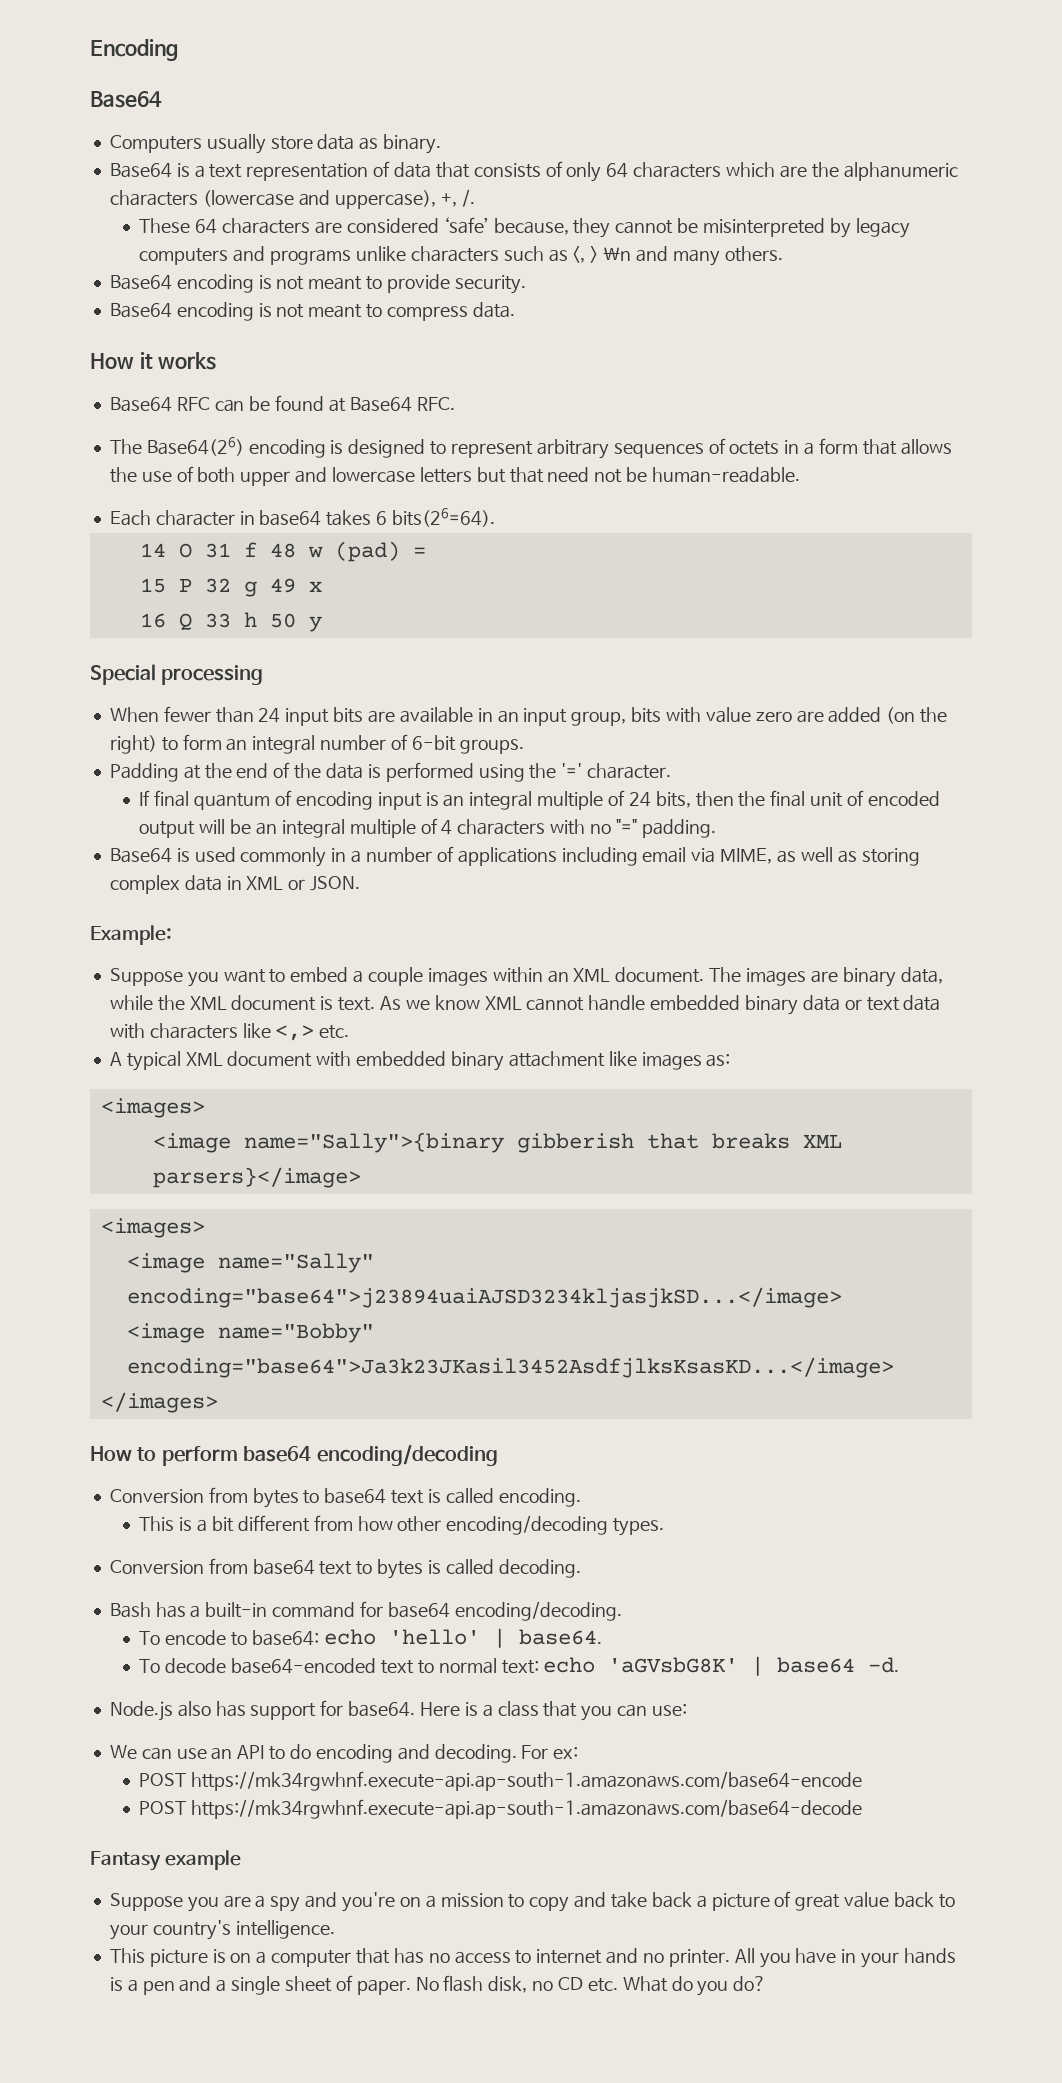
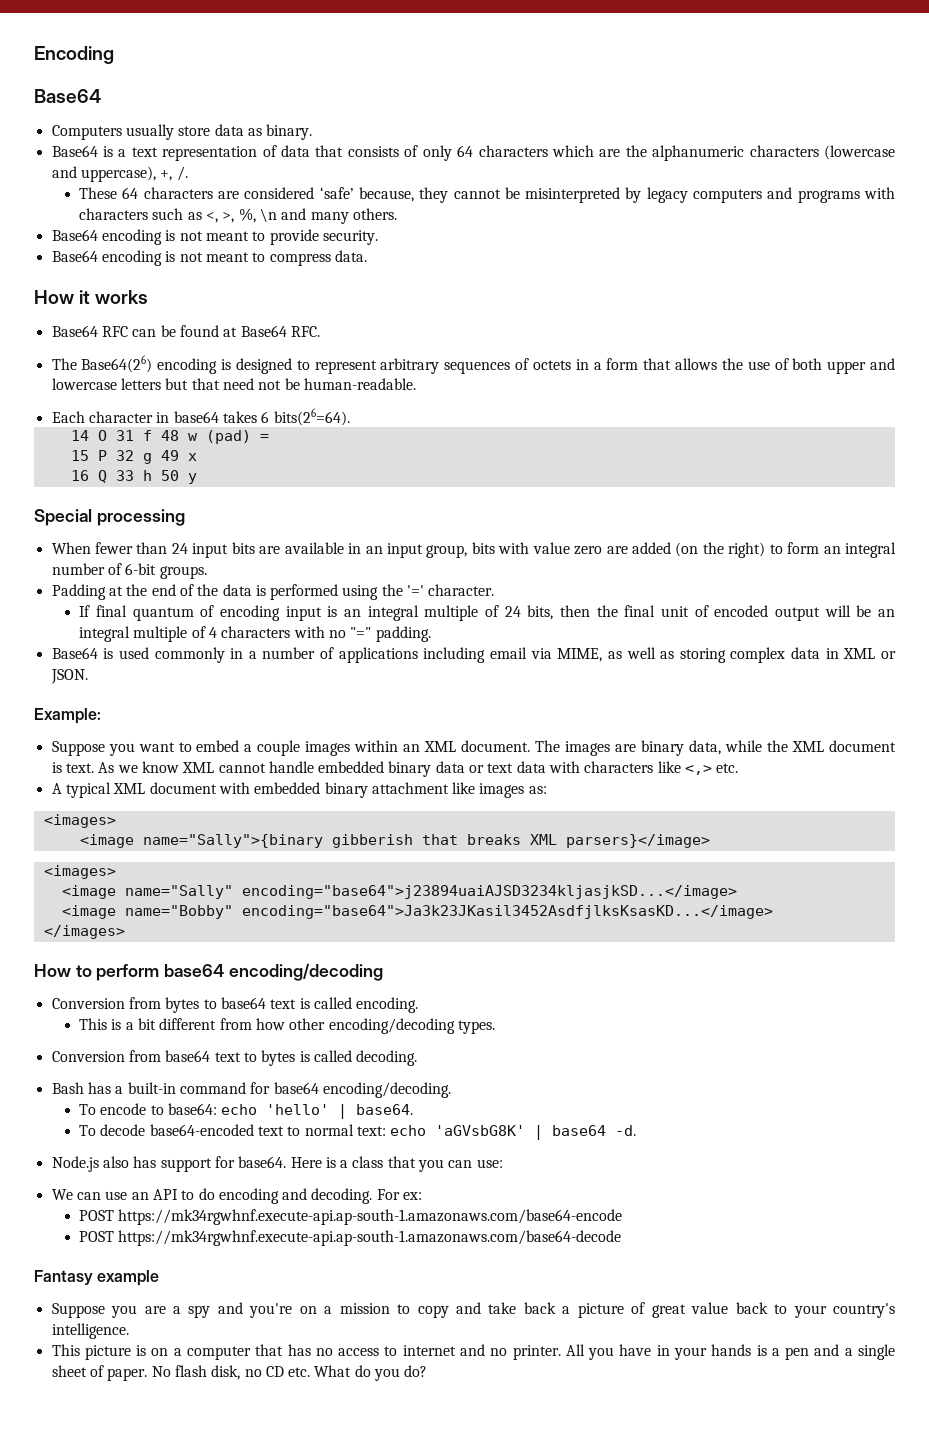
- These 64 characters are considered ‘safe’ because, they cannot be misinterpreted by legacy computers and programs unlike characters such as <, > \n and many others.
+ These 64 characters are considered ‘safe’ because, they cannot be misinterpreted by legacy computers and programs with characters such as <, >, %, \n and many others.

